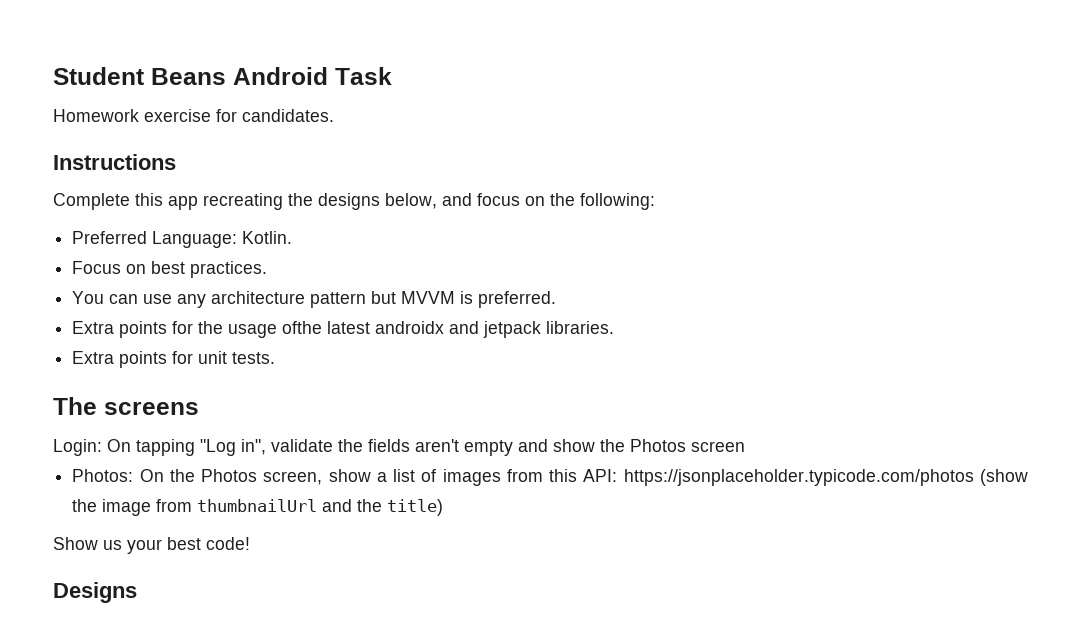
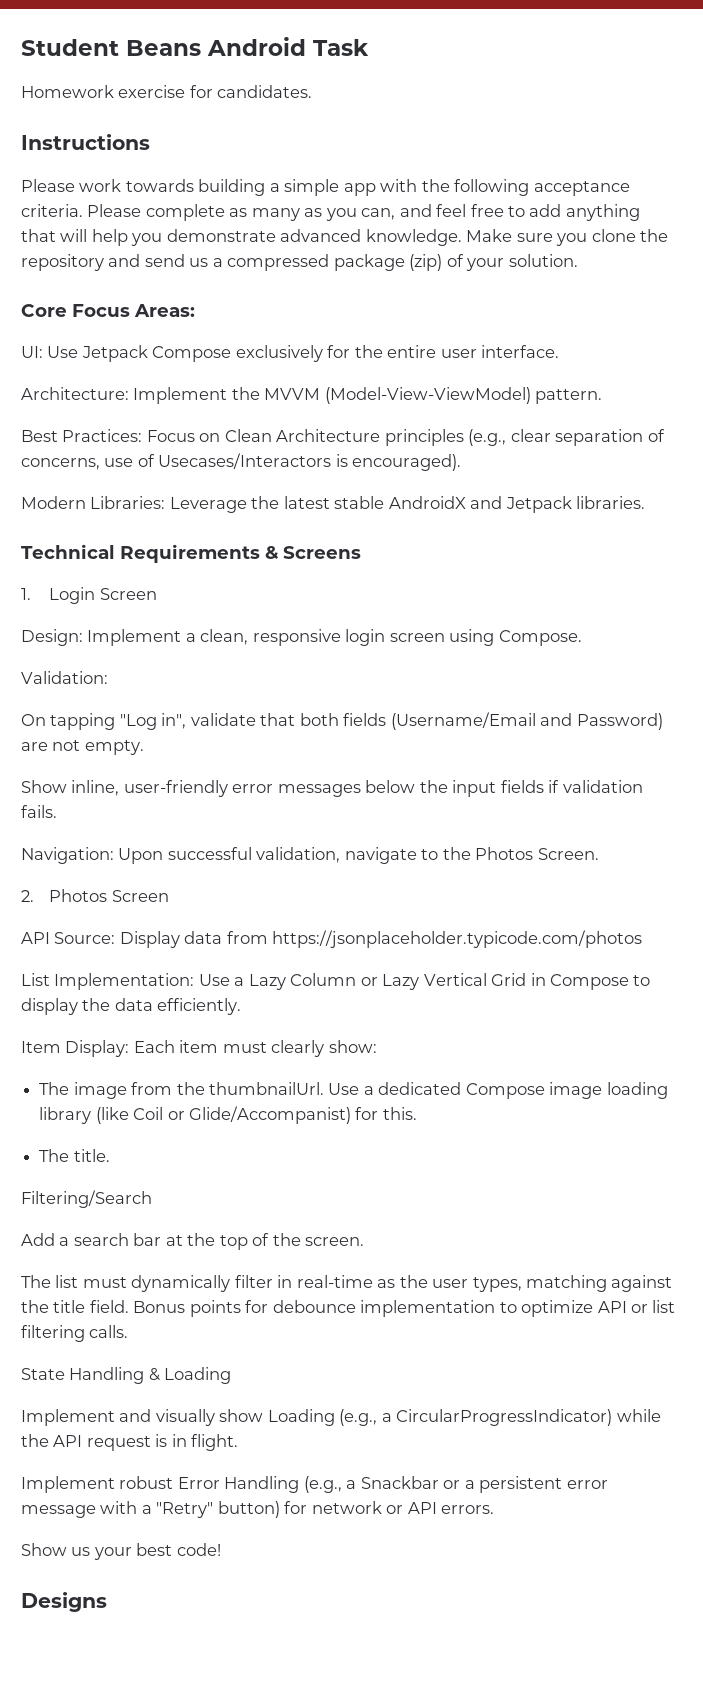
- Complete this app recreating the designs below, and focus on the following:
- Preferred Language: Kotlin.
- Focus on best practices.
- You can use any architecture pattern but MVVM is preferred.
- Extra points for the usage ofthe latest androidx and jetpack libraries.
- Extra points for unit tests.
- The screens
- Login: On tapping "Log in", validate the fields aren't empty and show the Photos screen
- Photos: On the Photos screen, show a list of images from this API: https://jsonplaceholder.typicode.com/photos (show the image from thumbnailUrl and the title)
+ Please work towards building a simple app with the following acceptance criteria. Please complete as many as you can, and feel free to add anything that will help you demonstrate advanced knowledge. Make sure you clone the repository and send us a compressed package (zip) of your solution.
+ Core Focus Areas:
+ UI: Use Jetpack Compose exclusively for the entire user interface.
+ Architecture: Implement the MVVM (Model-View-ViewModel) pattern.
+ Best Practices: Focus on Clean Architecture principles (e.g., clear separation of concerns, use of Usecases/Interactors is encouraged).
+ Modern Libraries: Leverage the latest stable AndroidX and Jetpack libraries.
+ Technical Requirements & Screens
+ 1. Login Screen
+ Design: Implement a clean, responsive login screen using Compose.
+ Validation:
+ On tapping "Log in", validate that both fields (Username/Email and Password) are not empty.
+ Show inline, user-friendly error messages below the input fields if validation fails.
+ Navigation: Upon successful validation, navigate to the Photos Screen.
+ 2. Photos Screen
+ API Source: Display data from https://jsonplaceholder.typicode.com/photos
+ List Implementation: Use a Lazy Column or Lazy Vertical Grid in Compose to display the data efficiently.
+ Item Display: Each item must clearly show:
+ The image from the thumbnailUrl. Use a dedicated Compose image loading library (like Coil or Glide/Accompanist) for this.
+ The title.
+ Filtering/Search
+ Add a search bar at the top of the screen.
+ The list must dynamically filter in real-time as the user types, matching against the title field. Bonus points for debounce implementation to optimize API or list filtering calls.
+ State Handling & Loading
+ Implement and visually show Loading (e.g., a CircularProgressIndicator) while the API request is in flight.
+ Implement robust Error Handling (e.g., a Snackbar or a persistent error message with a "Retry" button) for network or API errors.

